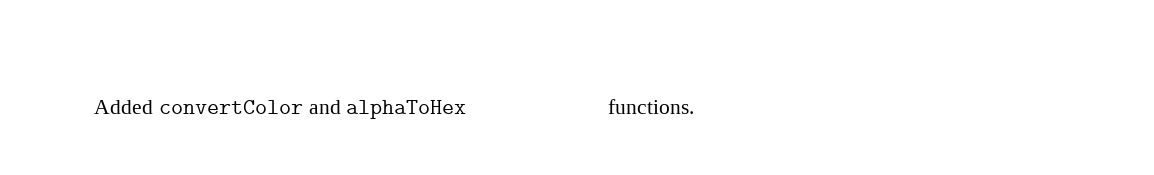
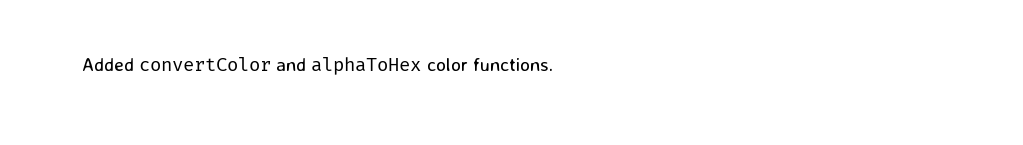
- Added convertColor and alphaToHex functions.
+ Added convertColor and alphaToHex color functions.

